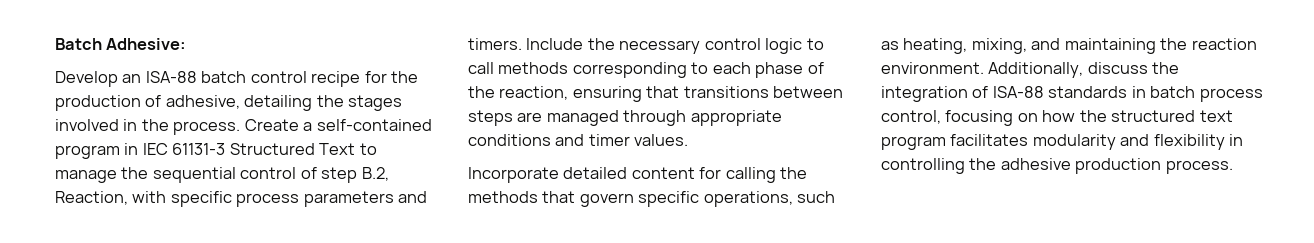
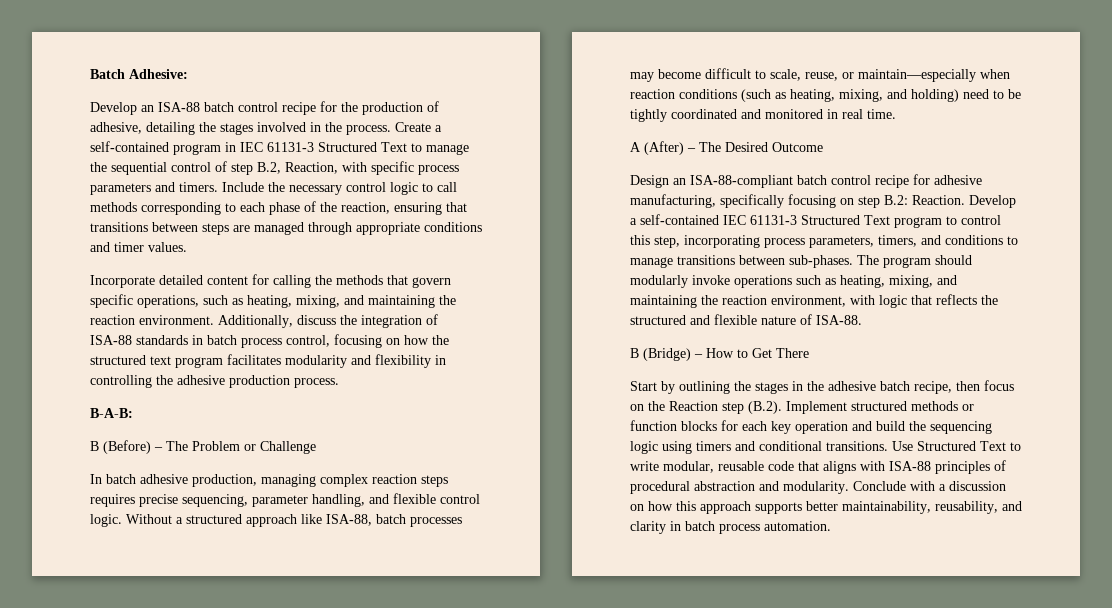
+ B-A-B:
+ B (Before) – The Problem or Challenge
+ In batch adhesive production, managing complex reaction steps requires precise sequencing, parameter handling, and flexible control logic. Without a structured approach like ISA-88, batch processes may become difficult to scale, reuse, or maintain—especially when reaction conditions (such as heating, mixing, and holding) need to be tightly coordinated and monitored in real time.
+ A (After) – The Desired Outcome
+ Design an ISA-88-compliant batch control recipe for adhesive manufacturing, specifically focusing on step B.2: Reaction. Develop a self-contained IEC 61131-3 Structured Text program to control this step, incorporating process parameters, timers, and conditions to manage transitions between sub-phases. The program should modularly invoke operations such as heating, mixing, and maintaining the reaction environment, with logic that reflects the structured and flexible nature of ISA-88.
+ B (Bridge) – How to Get There
+ Start by outlining the stages in the adhesive batch recipe, then focus on the Reaction step (B.2). Implement structured methods or function blocks for each key operation and build the sequencing logic using timers and conditional transitions. Use Structured Text to write modular, reusable code that aligns with ISA-88 principles of procedural abstraction and modularity. Conclude with a discussion on how this approach supports better maintainability, reusability, and clarity in batch process automation.

